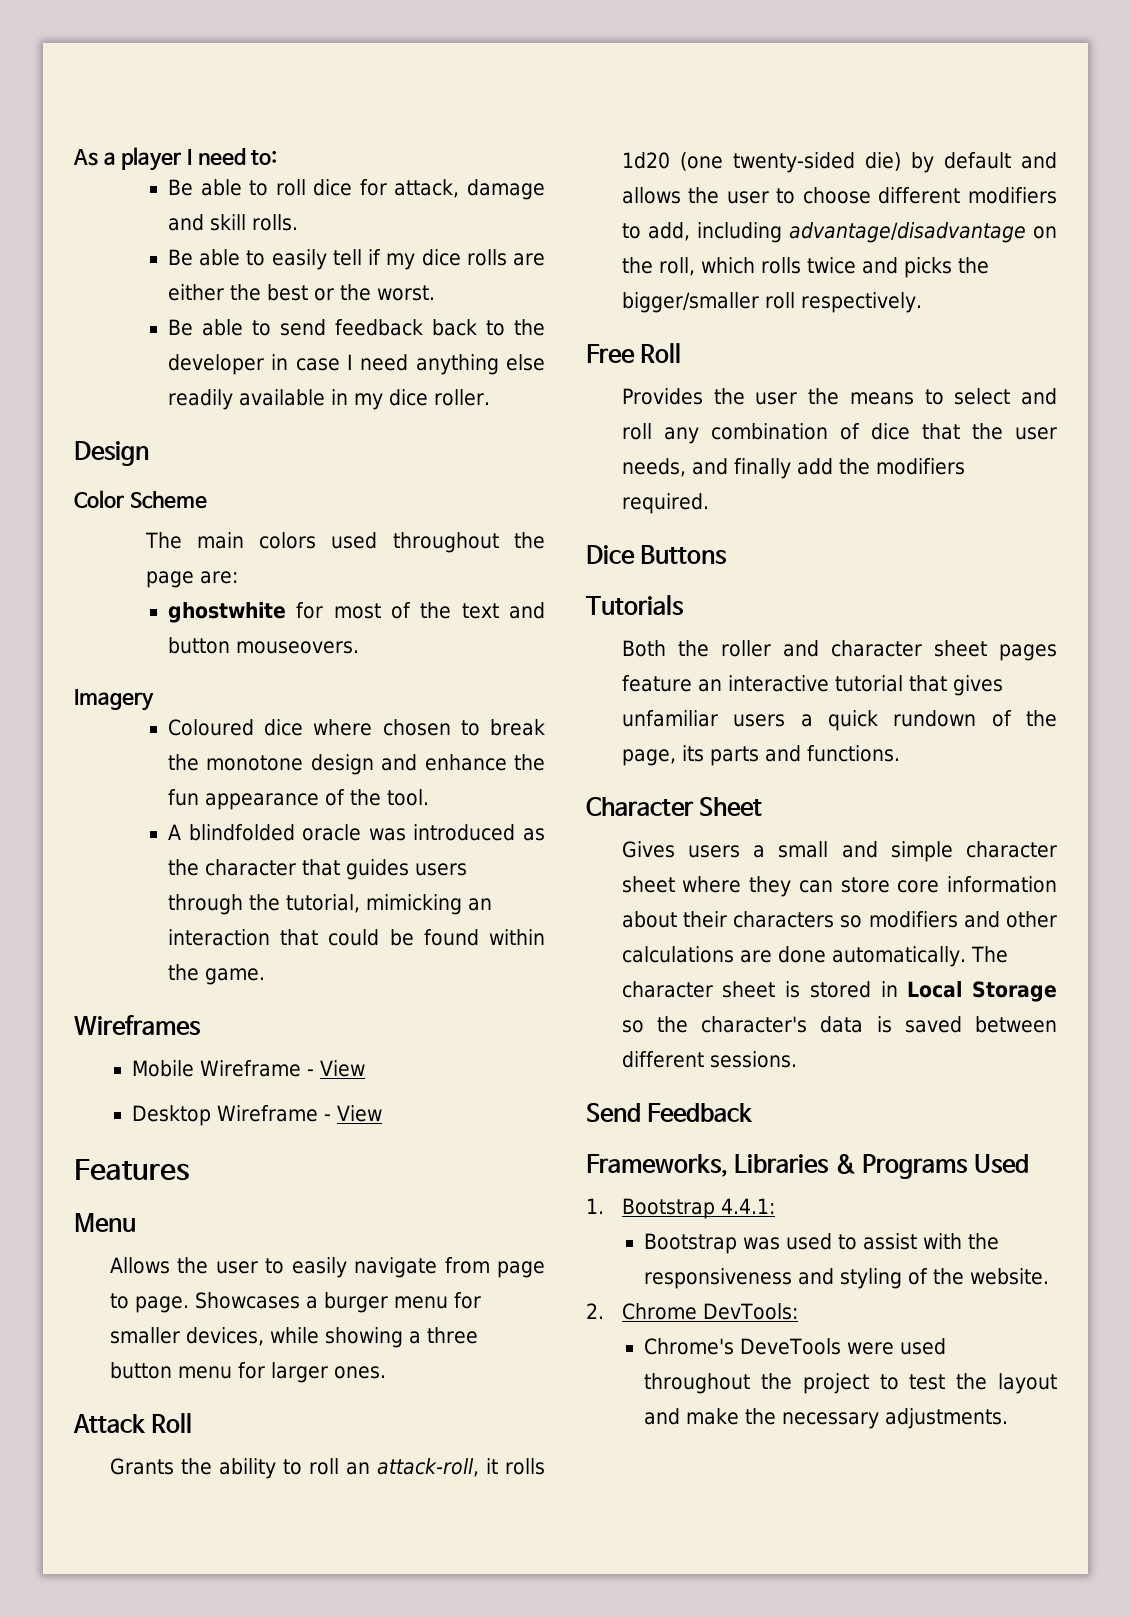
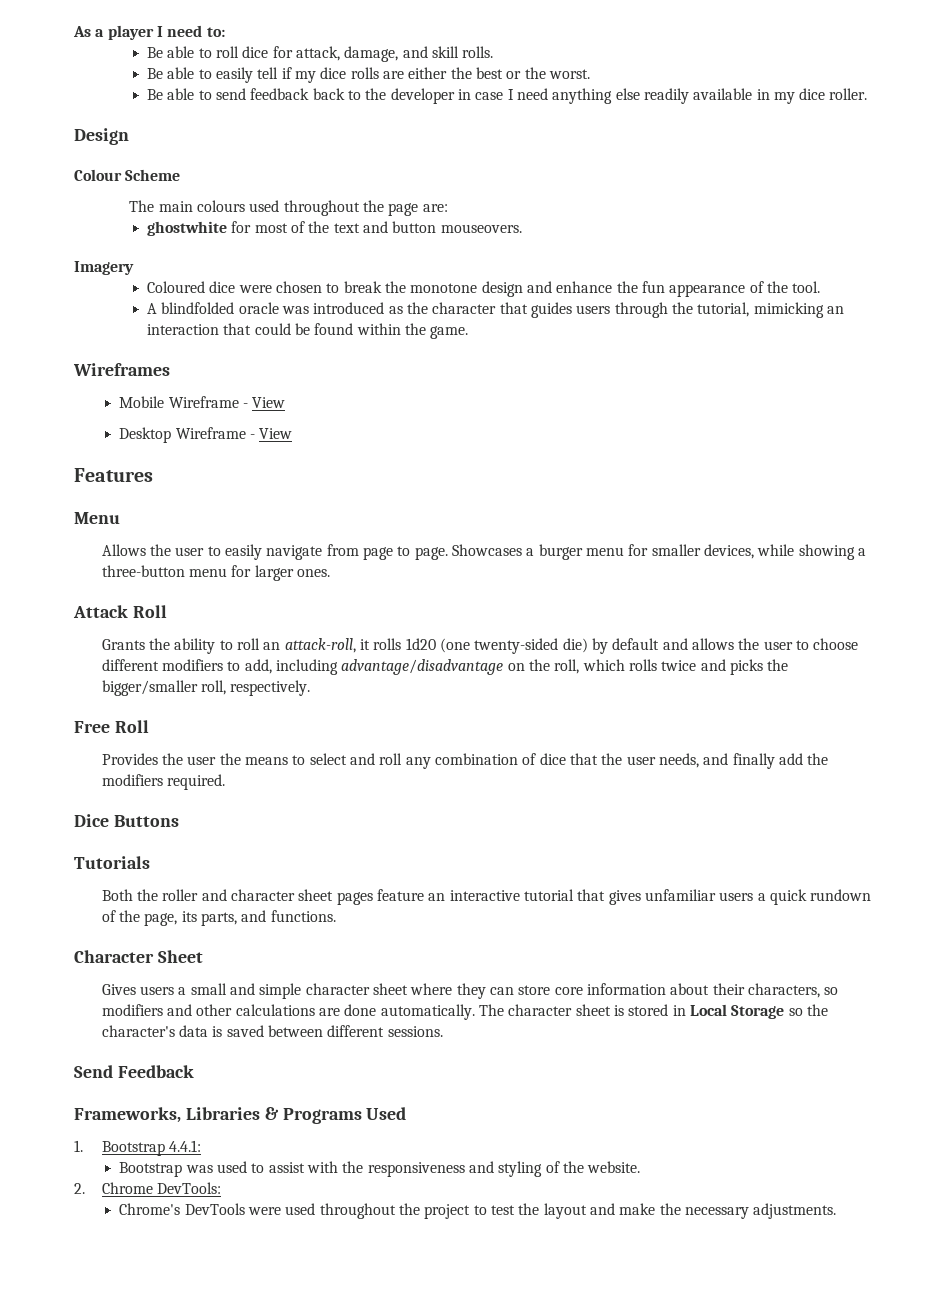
- Be able to roll dice for attack, damage and skill rolls.
+ Be able to roll dice for attack, damage, and skill rolls.
- Color Scheme
+ Colour Scheme
- The main colors used throughout the page are:
+ The main colours used throughout the page are:
- Coloured dice where chosen to break the monotone design and enhance the fun appearance of the tool.
+ Coloured dice were chosen to break the monotone design and enhance the fun appearance of the tool.
- Showcases a burger menu for smaller devices, while showing a three button menu for larger ones.
+ Showcases a burger menu for smaller devices, while showing a three-button menu for larger ones.
- Grants the ability to roll an attack-roll, it rolls 1d20 (one twenty-sided die) by default and allows the user to choose different modifiers to add, including advantage/disadvantage on the roll, which rolls twice and picks the bigger/smaller roll respectively.
+ Grants the ability to roll an attack-roll, it rolls 1d20 (one twenty-sided die) by default and allows the user to choose different modifiers to add, including advantage/disadvantage on the roll, which rolls twice and picks the bigger/smaller roll, respectively.
- Both the roller and character sheet pages feature an interactive tutorial that gives unfamiliar users a quick rundown of the page, its parts and functions.
+ Both the roller and character sheet pages feature an interactive tutorial that gives unfamiliar users a quick rundown of the page, its parts, and functions.
- Gives users a small and simple character sheet where they can store core information about their characters so modifiers and other calculations are done automatically.
+ Gives users a small and simple character sheet where they can store core information about their characters, so modifiers and other calculations are done automatically.
- Chrome's DeveTools were used throughout the project to test the layout and make the necessary adjustments.
+ Chrome's DevTools were used throughout the project to test the layout and make the necessary adjustments.

